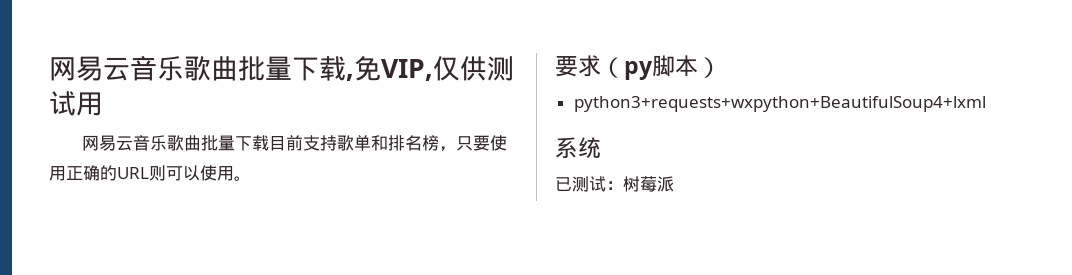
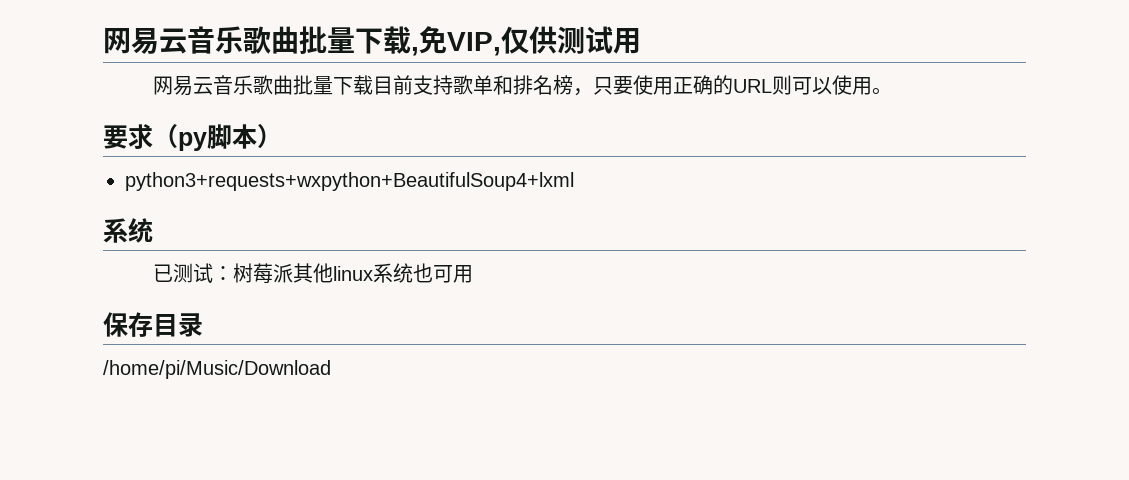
- 已测试：树莓派
+ 已测试：树莓派其他linux系统也可用
+ 保存目录
+ /home/pi/Music/Download

